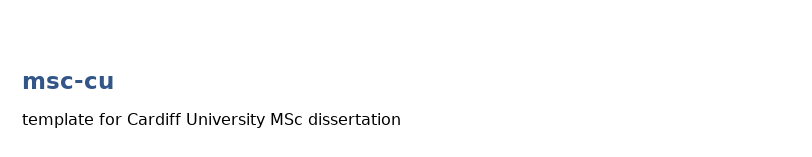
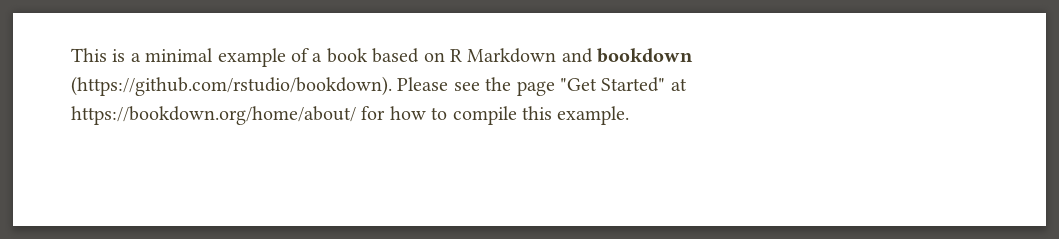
- msc-cu
- template for Cardiff University MSc dissertation
+ This is a minimal example of a book based on R Markdown and bookdown (https://github.com/rstudio/bookdown). Please see the page "Get Started" at https://bookdown.org/home/about/ for how to compile this example.

